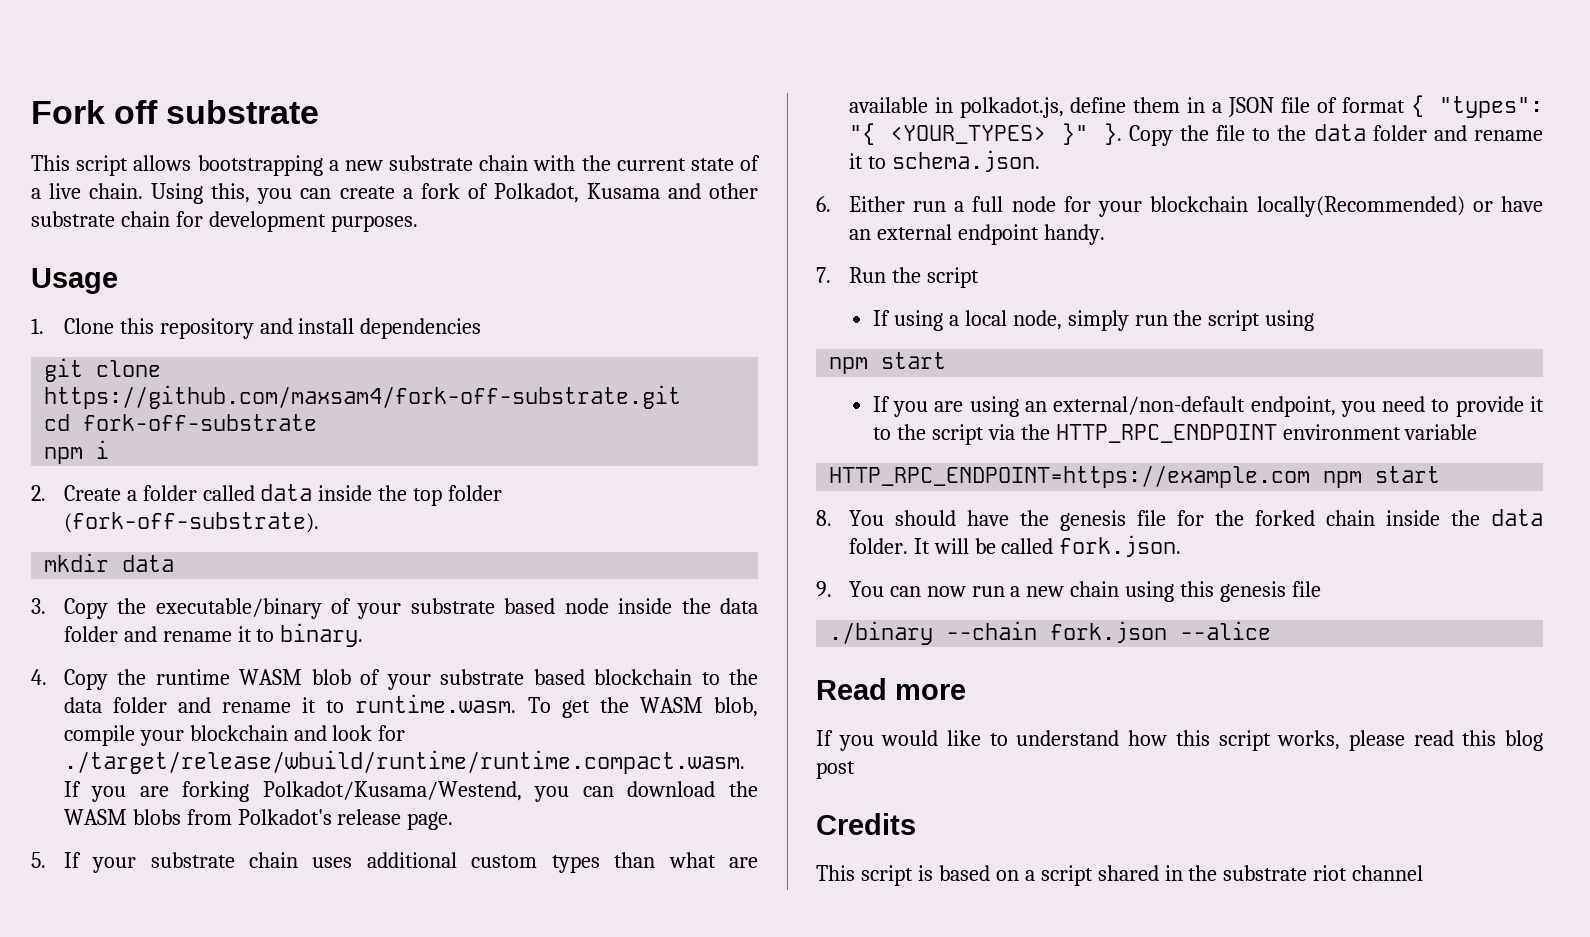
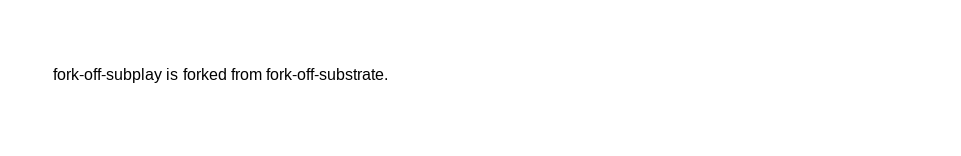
- Fork off substrate
- This script allows bootstrapping a new substrate chain with the current state of a live chain. Using this, you can create a fork of Polkadot, Kusama and other substrate chain for development purposes.
- Usage
- 1. Clone this repository and install dependencies
- git clone https://github.com/maxsam4/fork-off-substrate.git
- cd fork-off-substrate
- npm i
- 2. Create a folder called data inside the top folder (fork-off-substrate).
- mkdir data
- 3. Copy the executable/binary of your substrate based node inside the data folder and rename it to binary.
- 4. Copy the runtime WASM blob of your substrate based blockchain to the data folder and rename it to runtime.wasm. To get the WASM blob, compile your blockchain and look for ./target/release/wbuild/runtime/runtime.compact.wasm. If you are forking Polkadot/Kusama/Westend, you can download the WASM blobs from Polkadot's release page.
- 5. If your substrate chain uses additional custom types than what are available in polkadot.js, define them in a JSON file of format { "types": "{ <YOUR_TYPES> }" }. Copy the file to the data folder and rename it to schema.json.
- 6. Either run a full node for your blockchain locally(Recommended) or have an external endpoint handy.
- 7. Run the script
- If using a local node, simply run the script using
- npm start
- If you are using an external/non-default endpoint, you need to provide it to the script via the HTTP_RPC_ENDPOINT environment variable
- HTTP_RPC_ENDPOINT=https://example.com npm start
- 8. You should have the genesis file for the forked chain inside the data folder. It will be called fork.json.
- 9. You can now run a new chain using this genesis file
- ./binary --chain fork.json --alice
- Read more
- If you would like to understand how this script works, please read this blog post
- Credits
- This script is based on a script shared in the substrate riot channel
+ fork-off-subplay is forked from fork-off-substrate.

